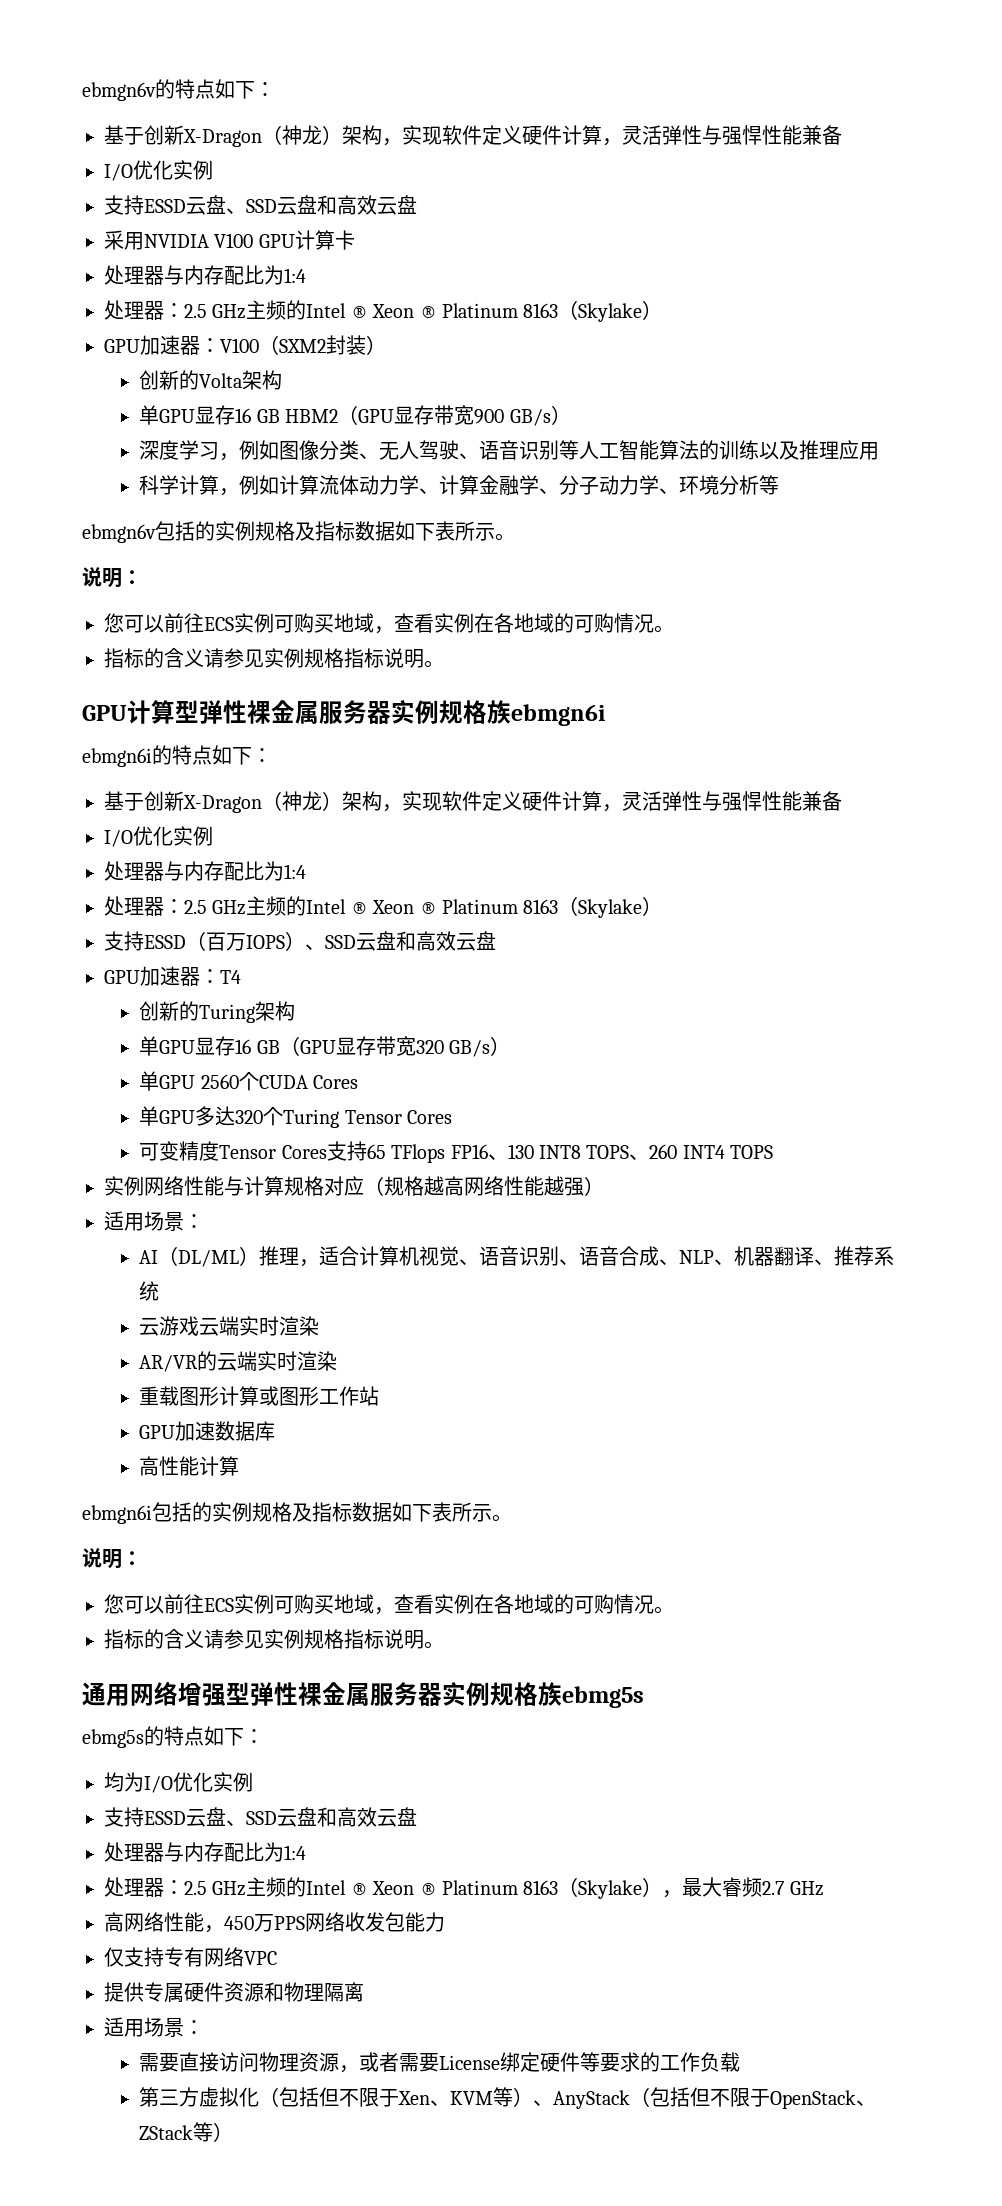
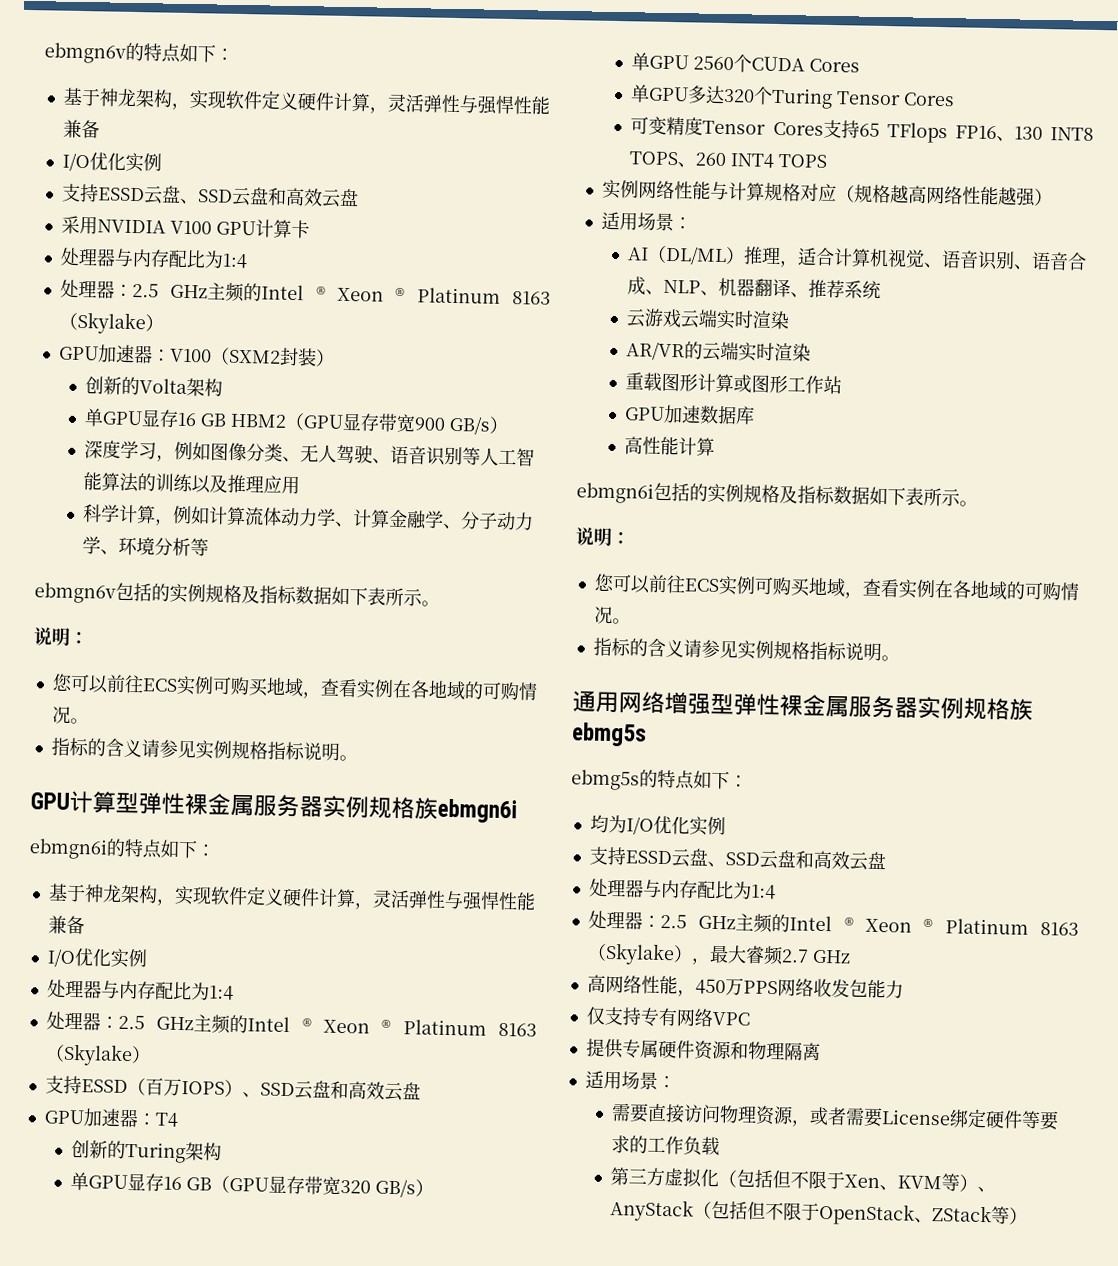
  ebmgn6v的特点如下：
- 基于创新X-Dragon（神龙）架构，实现软件定义硬件计算，灵活弹性与强悍性能兼备
+ 基于神龙架构，实现软件定义硬件计算，灵活弹性与强悍性能兼备
  ebmgn6i的特点如下：
- 基于创新X-Dragon（神龙）架构，实现软件定义硬件计算，灵活弹性与强悍性能兼备
+ 基于神龙架构，实现软件定义硬件计算，灵活弹性与强悍性能兼备

